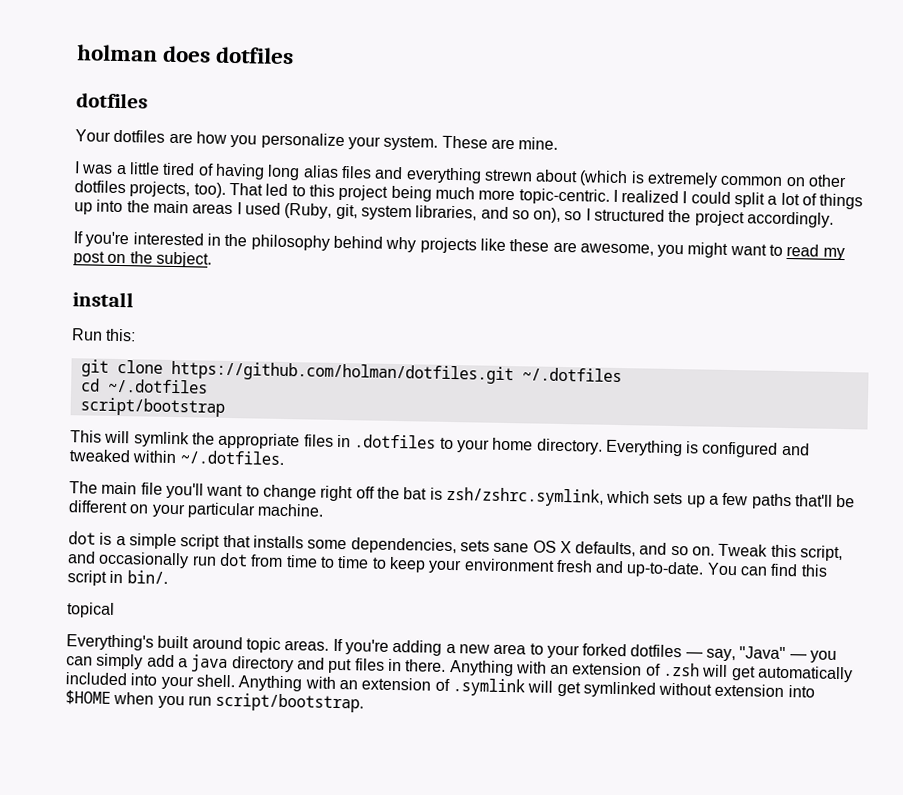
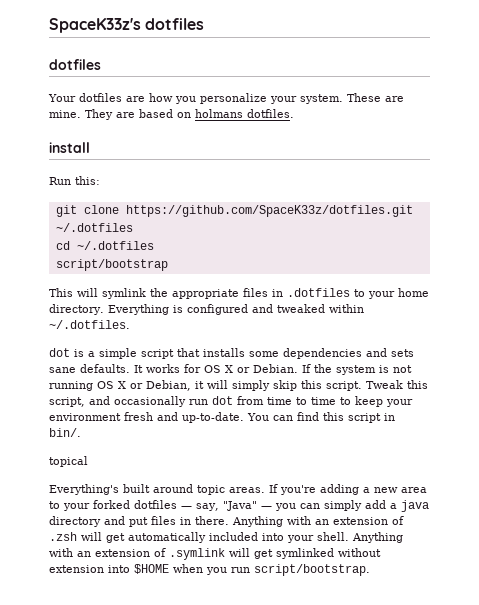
- holman does dotfiles
+ SpaceK33zʼs dotfiles
- These are mine.
- I was a little tired of having long alias files and everything strewn about (which is extremely common on other dotfiles projects, too). That led to this project being much more topic-centric. I realized I could split a lot of things up into the main areas I used (Ruby, git, system libraries, and so on), so I structured the project accordingly.
- If you're interested in the philosophy behind why projects like these are awesome, you might want to read my post on the subject.
+ These are mine. They are based on holmans dotfiles.
- git clone https://github.com/holman/dotfiles.git ~/.dotfiles
+ git clone https://github.com/SpaceK33z/dotfiles.git ~/.dotfiles
- The main file you'll want to change right off the bat is zsh/zshrc.symlink, which sets up a few paths that'll be different on your particular machine.
- dot is a simple script that installs some dependencies, sets sane OS X defaults, and so on.
+ dot is a simple script that installs some dependencies and sets sane defaults. It works for OS X or Debian. If the system is not running OS X or Debian, it will simply skip this script.

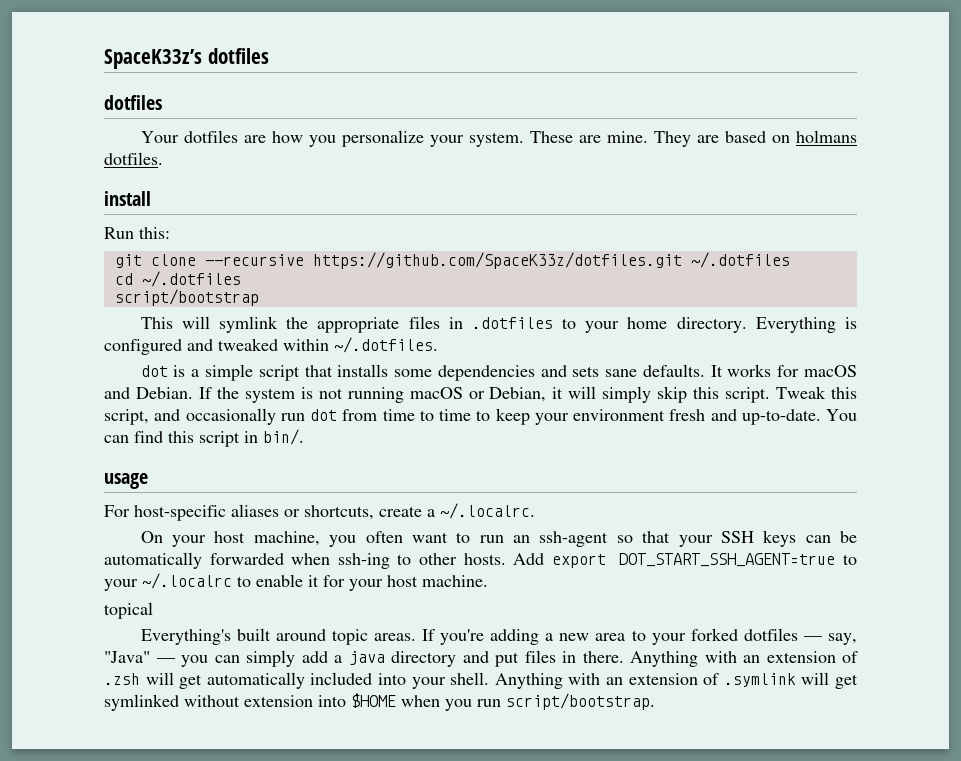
- git clone https://github.com/SpaceK33z/dotfiles.git ~/.dotfiles
+ git clone --recursive https://github.com/SpaceK33z/dotfiles.git ~/.dotfiles
- It works for OS X or Debian.
+ It works for macOS and Debian.
- If the system is not running OS X or Debian, it will simply skip this script.
+ If the system is not running macOS or Debian, it will simply skip this script.
+ usage
+ For host-specific aliases or shortcuts, create a ~/.localrc.
+ On your host machine, you often want to run an ssh-agent so that your SSH keys can be automatically forwarded when ssh-ing to other hosts. Add export DOT_START_SSH_AGENT=true to your ~/.localrc to enable it for your host machine.

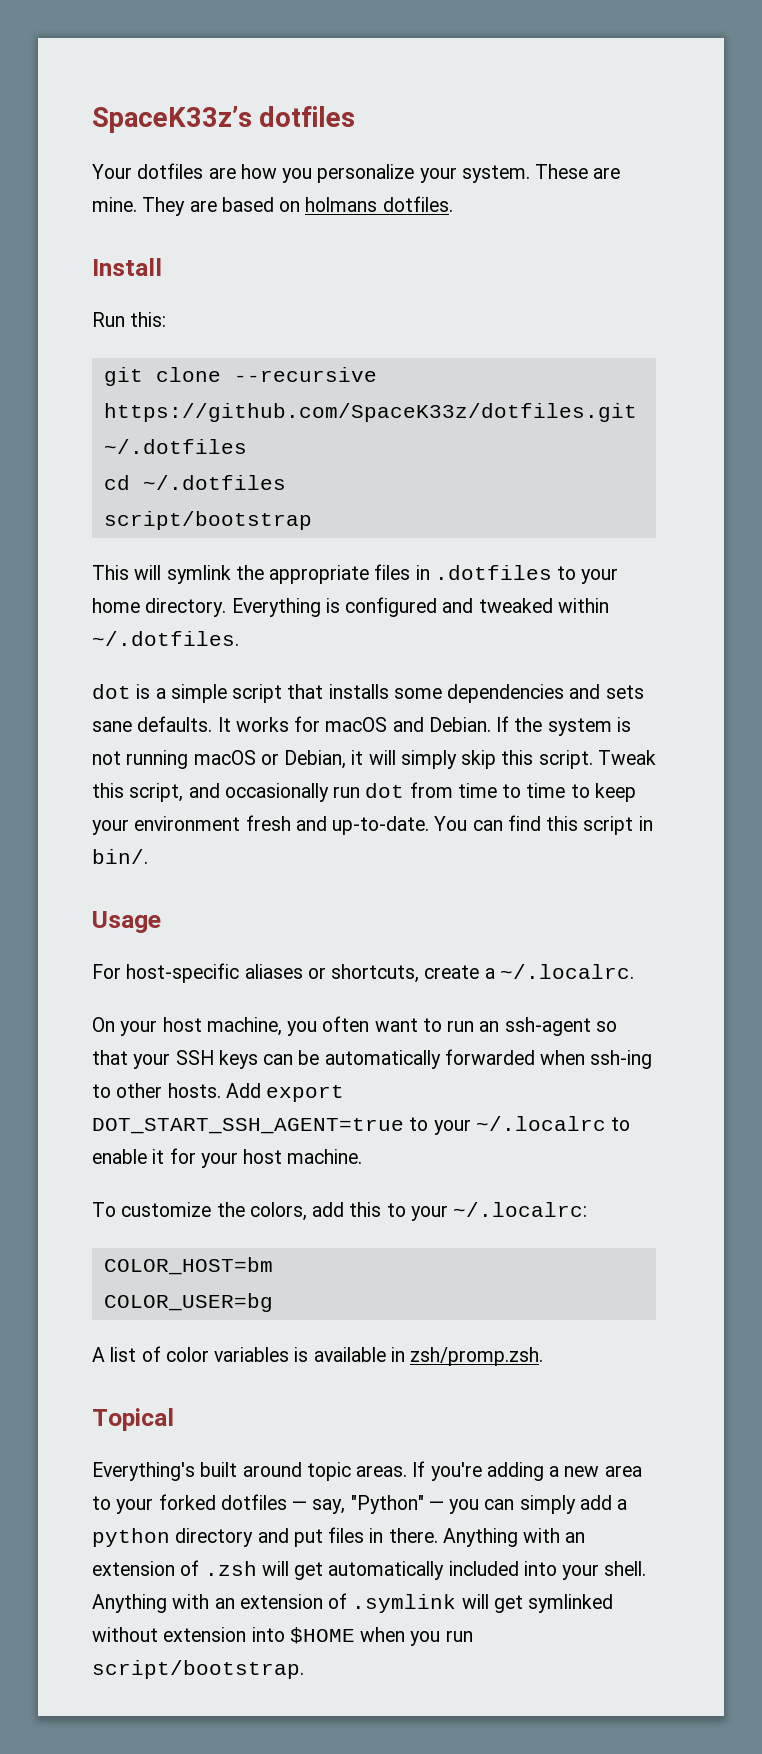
  SpaceK33zʼs dotfiles
- dotfiles
- install
+ Install
- usage
+ Usage
- topical
+ To customize the colors, add this to your ~/.localrc:
+ COLOR_HOST=bm
+ COLOR_USER=bg
+ A list of color variables is available in zsh/promp.zsh.
+ Topical
- If you're adding a new area to your forked dotfiles — say, "Java" — you can simply add a java directory and put files in there.
+ If you're adding a new area to your forked dotfiles — say, "Python" — you can simply add a python directory and put files in there.

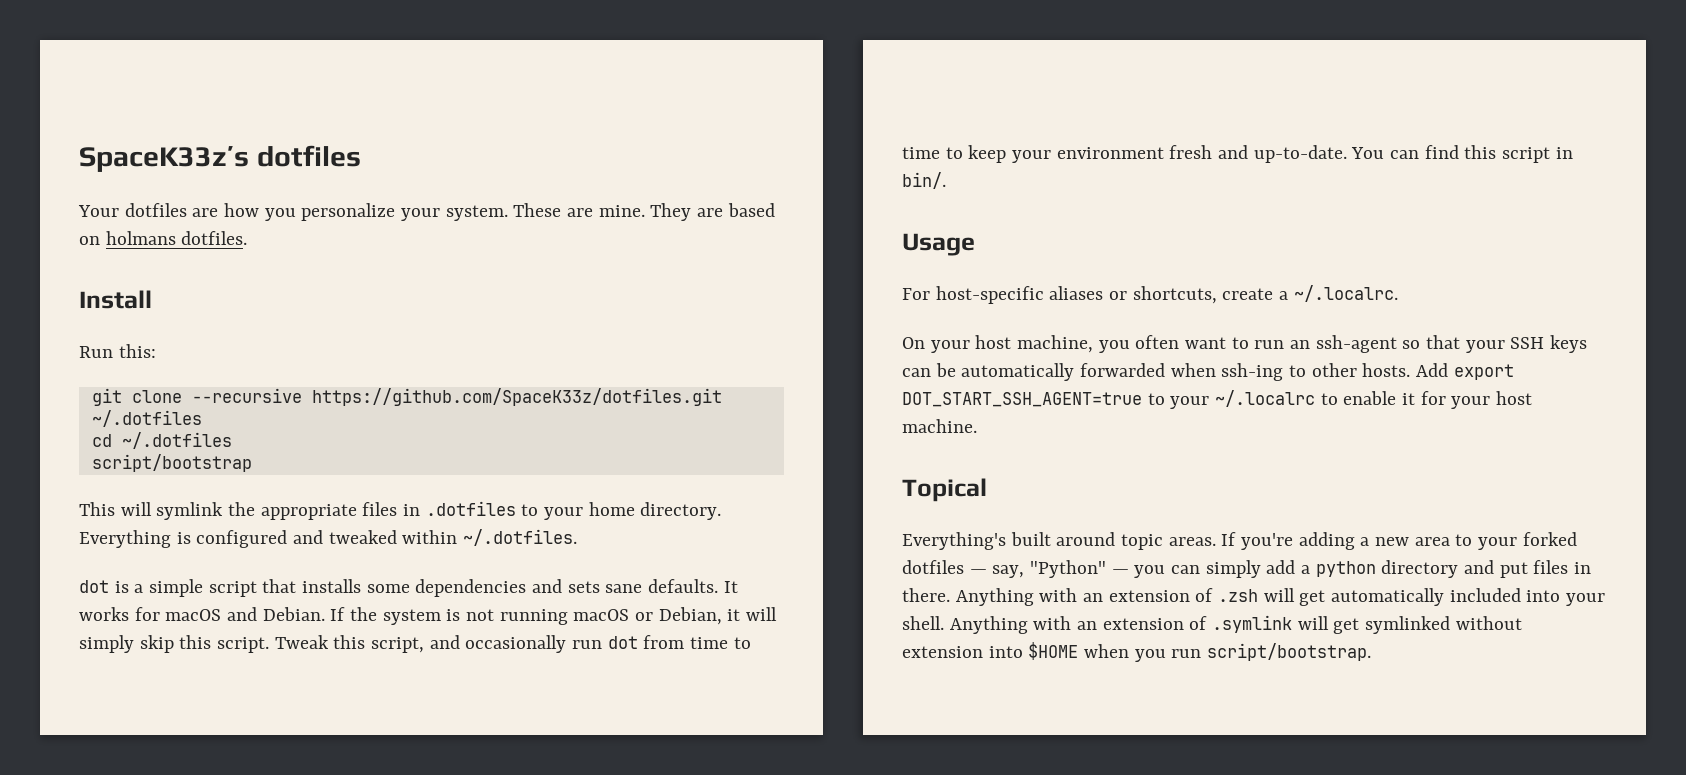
- To customize the colors, add this to your ~/.localrc:
- COLOR_HOST=bm
- COLOR_USER=bg
- A list of color variables is available in zsh/promp.zsh.

